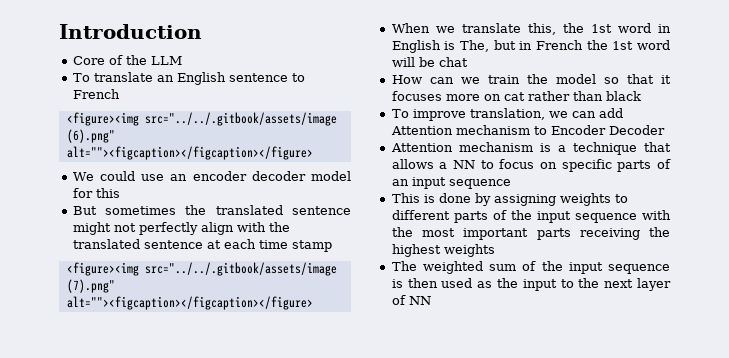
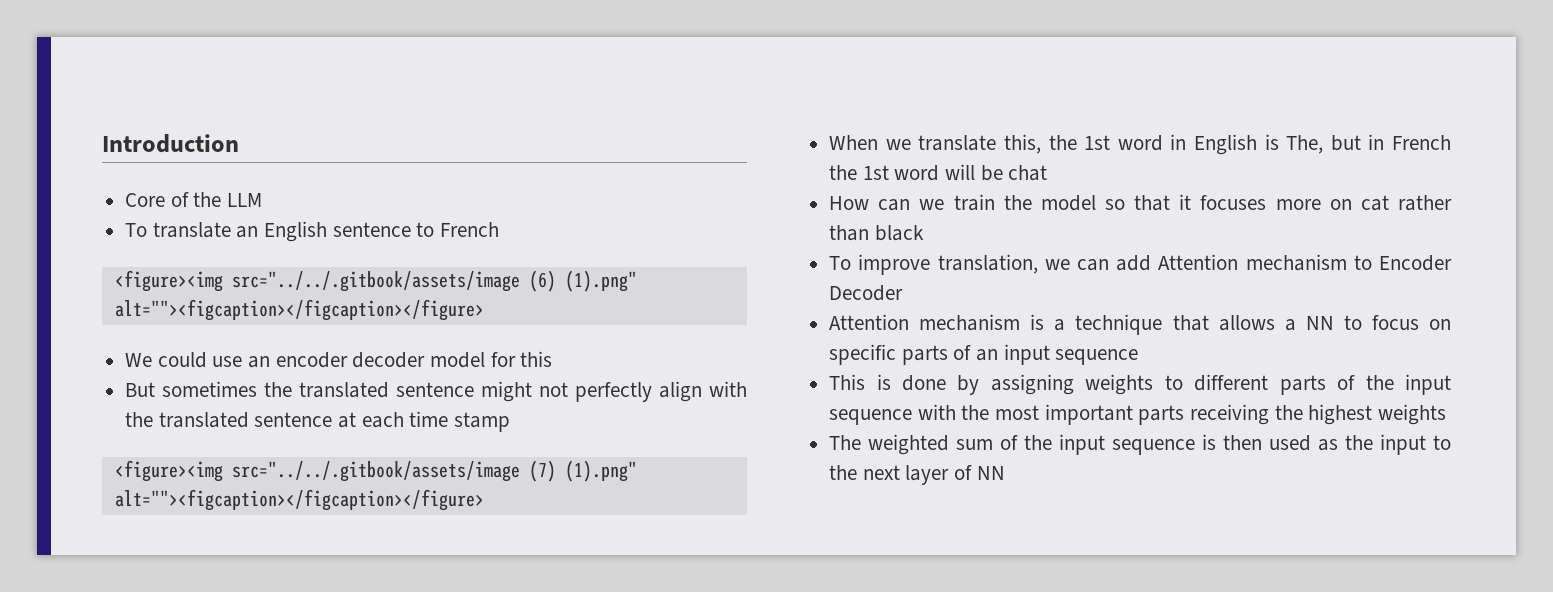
- <figure><img src="../../.gitbook/assets/image (6).png" alt=""><figcaption></figcaption></figure>
+ <figure><img src="../../.gitbook/assets/image (6) (1).png" alt=""><figcaption></figcaption></figure>
- <figure><img src="../../.gitbook/assets/image (7).png" alt=""><figcaption></figcaption></figure>
+ <figure><img src="../../.gitbook/assets/image (7) (1).png" alt=""><figcaption></figcaption></figure>

